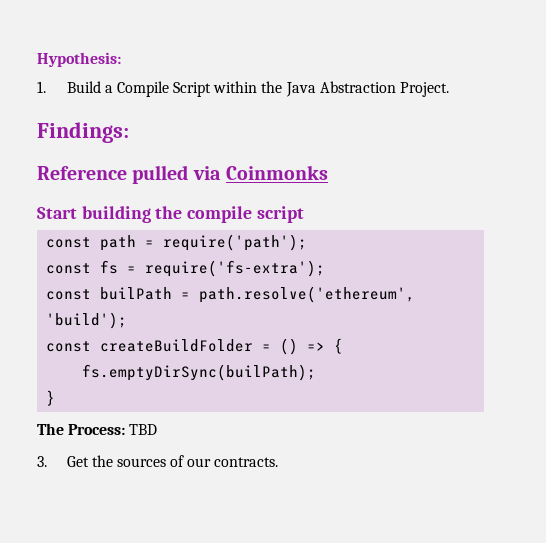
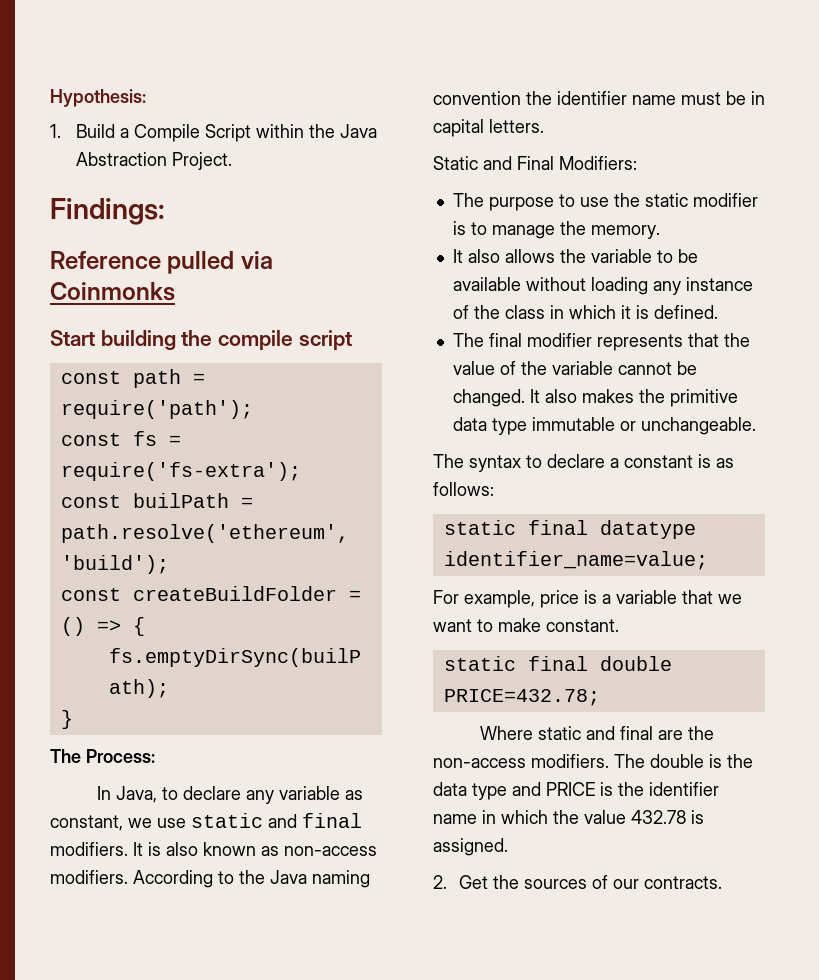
- The Process: TBD
- 3. Get the sources of our contracts.
+ The Process:
+ In Java, to declare any variable as constant, we use static and final modifiers. It is also known as non-access modifiers. According to the Java naming convention the identifier name must be in capital letters.
+ Static and Final Modifiers:
+ The purpose to use the static modifier is to manage the memory.
+ It also allows the variable to be available without loading any instance of the class in which it is defined.
+ The final modifier represents that the value of the variable cannot be changed. It also makes the primitive data type immutable or unchangeable.
+ The syntax to declare a constant is as follows:
+ static final datatype identifier_name=value;
+ For example, price is a variable that we want to make constant.
+ static final double PRICE=432.78;
+ Where static and final are the non-access modifiers. The double is the data type and PRICE is the identifier name in which the value 432.78 is assigned.
+ 2. Get the sources of our contracts.

